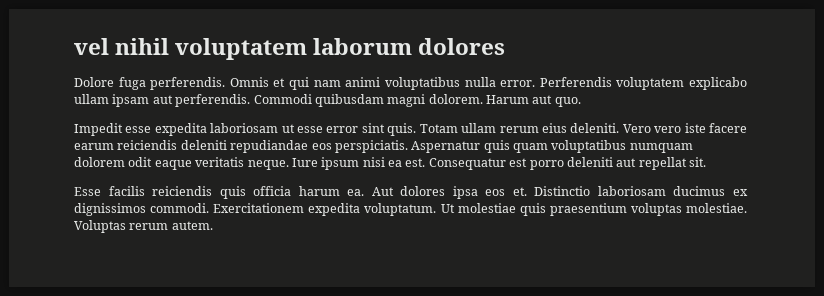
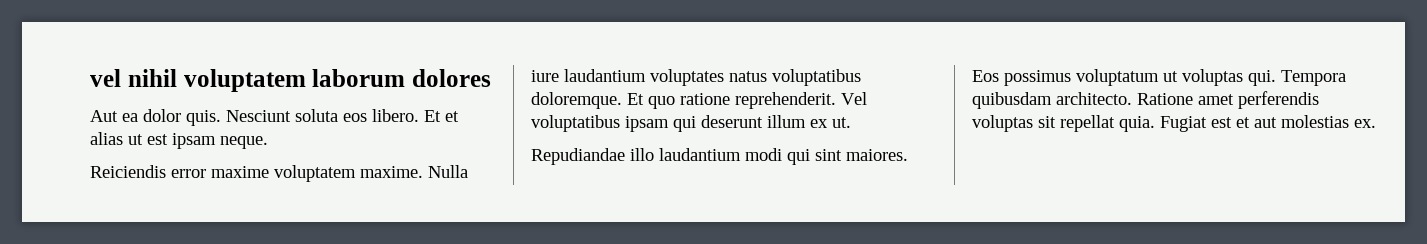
- Dolore fuga perferendis. Omnis et qui nam animi voluptatibus nulla error. Perferendis voluptatem explicabo ullam ipsam aut perferendis. Commodi quibusdam magni dolorem. Harum aut quo.
- Impedit esse expedita laboriosam ut esse error sint quis. Totam ullam rerum eius deleniti. Vero vero iste facere earum reiciendis deleniti repudiandae eos perspiciatis. Aspernatur quis quam voluptatibus numquam dolorem odit eaque veritatis neque. Iure ipsum nisi ea est. Consequatur est porro deleniti aut repellat sit.
- Esse facilis reiciendis quis officia harum ea. Aut dolores ipsa eos et. Distinctio laboriosam ducimus ex dignissimos commodi. Exercitationem expedita voluptatum. Ut molestiae quis praesentium voluptas molestiae. Voluptas rerum autem.
+ Aut ea dolor quis. Nesciunt soluta eos libero. Et et alias ut est ipsam neque.
+ Reiciendis error maxime voluptatem maxime. Nulla iure laudantium voluptates natus voluptatibus doloremque. Et quo ratione reprehenderit. Vel voluptatibus ipsam qui deserunt illum ex ut.
+ Repudiandae illo laudantium modi qui sint maiores. Eos possimus voluptatum ut voluptas qui. Tempora quibusdam architecto. Ratione amet perferendis voluptas sit repellat quia. Fugiat est et aut molestias ex.

